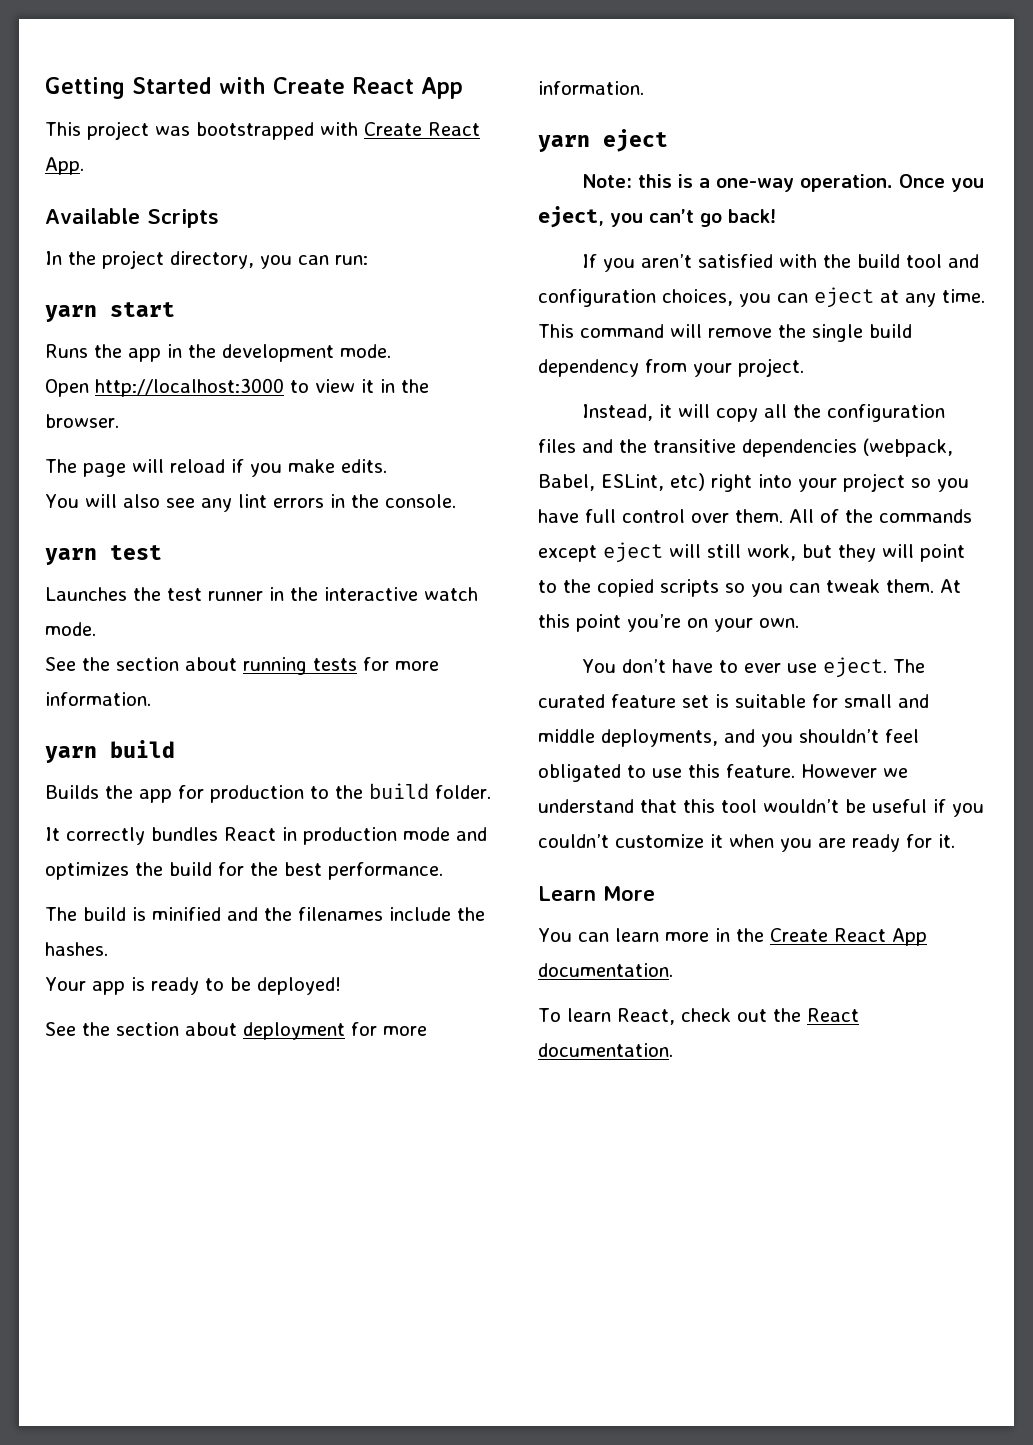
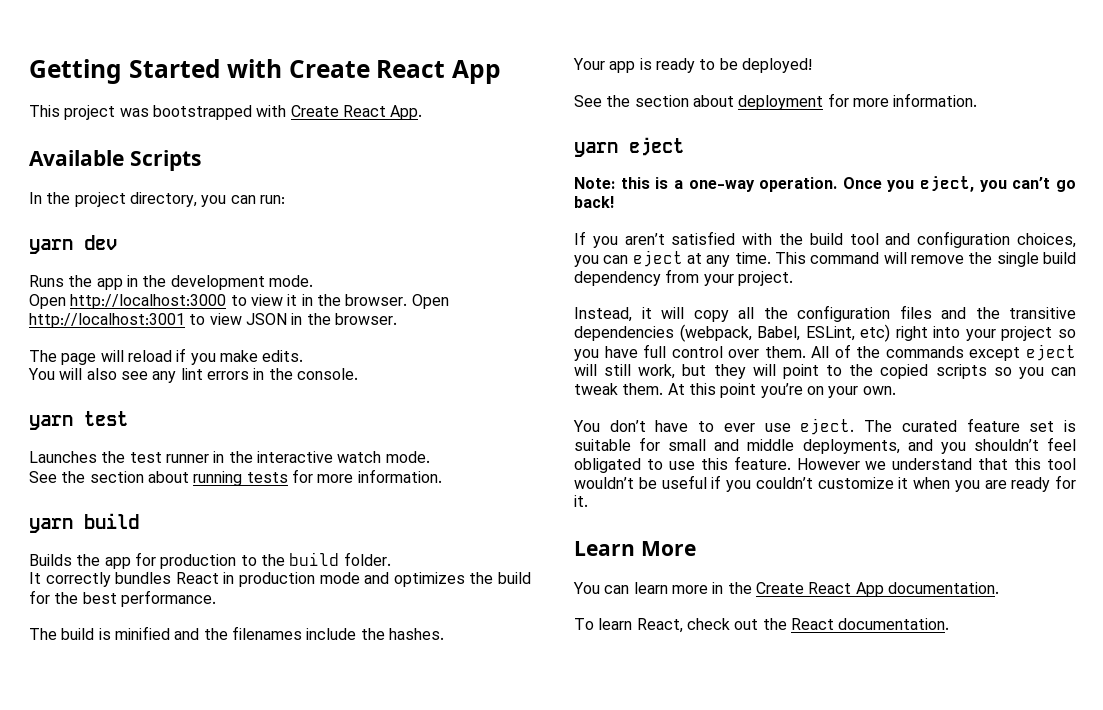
- yarn start
+ yarn dev
+ Open http://localhost:3001 to view JSON in the browser.

